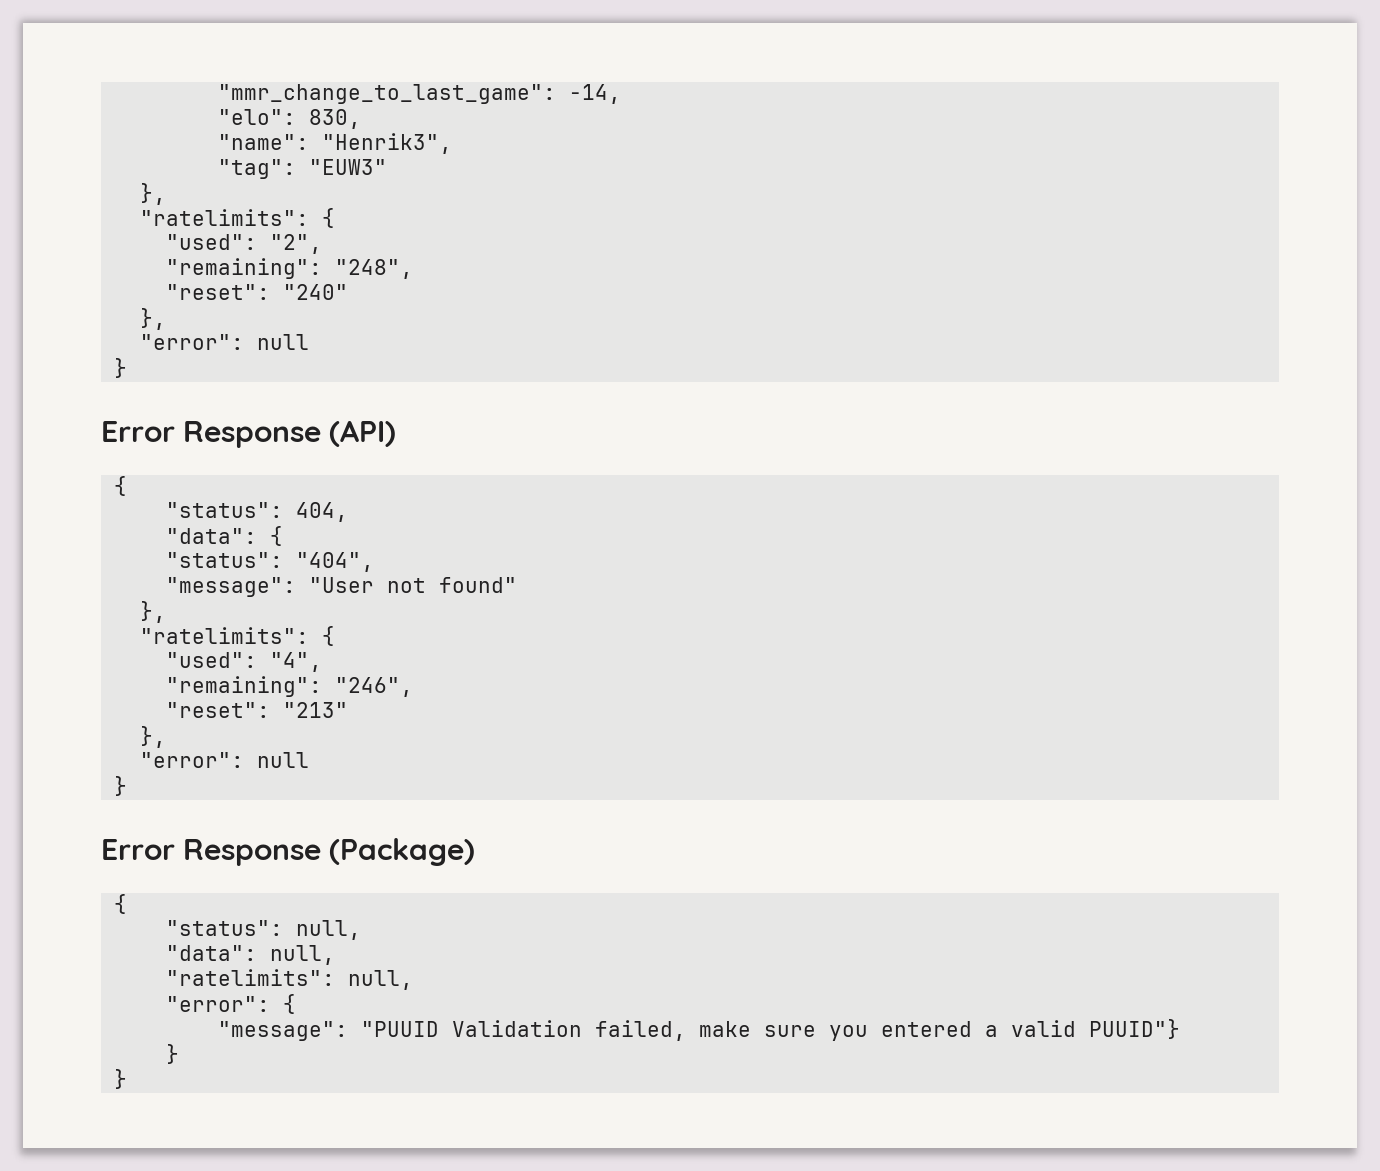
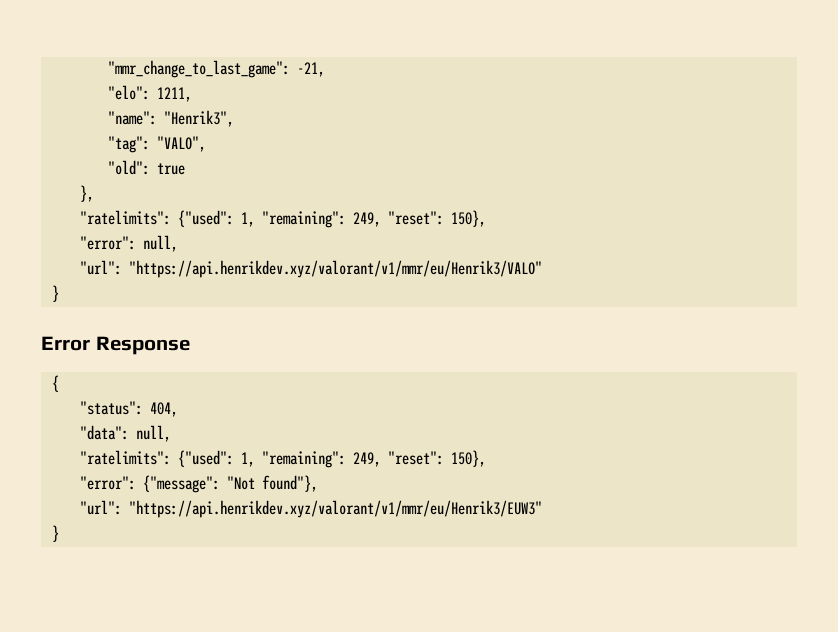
- "mmr_change_to_last_game": -14,
+ "mmr_change_to_last_game": -21,
- "elo": 830,
+ "elo": 1211,
- "tag": "EUW3"
+ "tag": "VALO",
+ "old": true
  },
- "ratelimits": {
- "used": "2",
- "remaining": "248",
- "reset": "240"
- },
- "error": null
+ "ratelimits": {"used": 1, "remaining": 249, "reset": 150},
+ "error": null,
+ "url": "https://api.henrikdev.xyz/valorant/v1/mmr/eu/Henrik3/VALO"
  }
- Error Response (API)
+ Error Response
- "data": {
- "status": "404",
- "message": "User not found"
- },
- "ratelimits": {
- "used": "4",
- "remaining": "246",
- "reset": "213"
- },
- "error": null
- }
- Error Response (Package)
- {
- "status": null,
  "data": null,
- "ratelimits": null,
- "error": {
- "message": "PUUID Validation failed, make sure you entered a valid PUUID"}
- }
+ "ratelimits": {"used": 1, "remaining": 249, "reset": 150},
+ "error": {"message": "Not found"},
+ "url": "https://api.henrikdev.xyz/valorant/v1/mmr/eu/Henrik3/EUW3"

